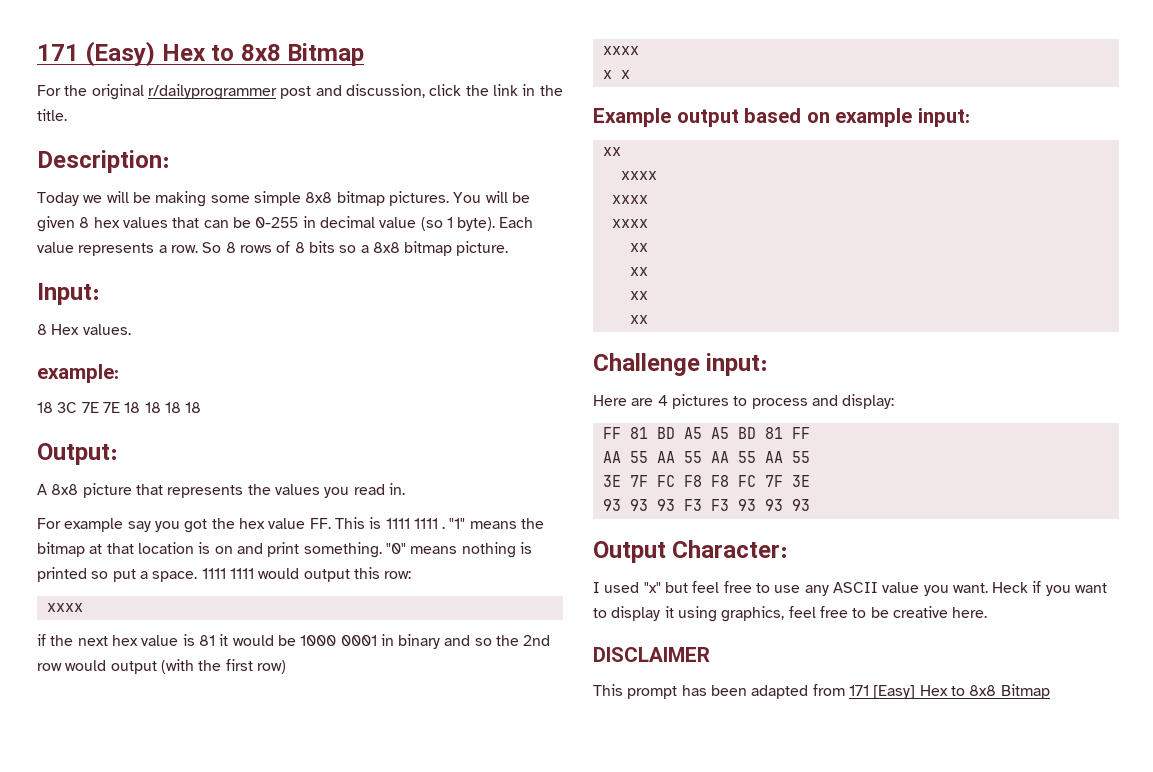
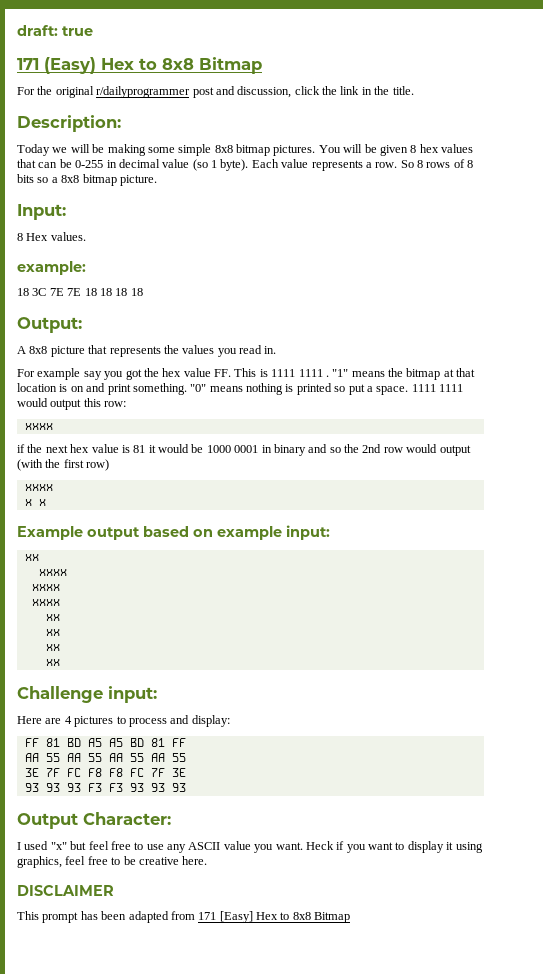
+ draft: true

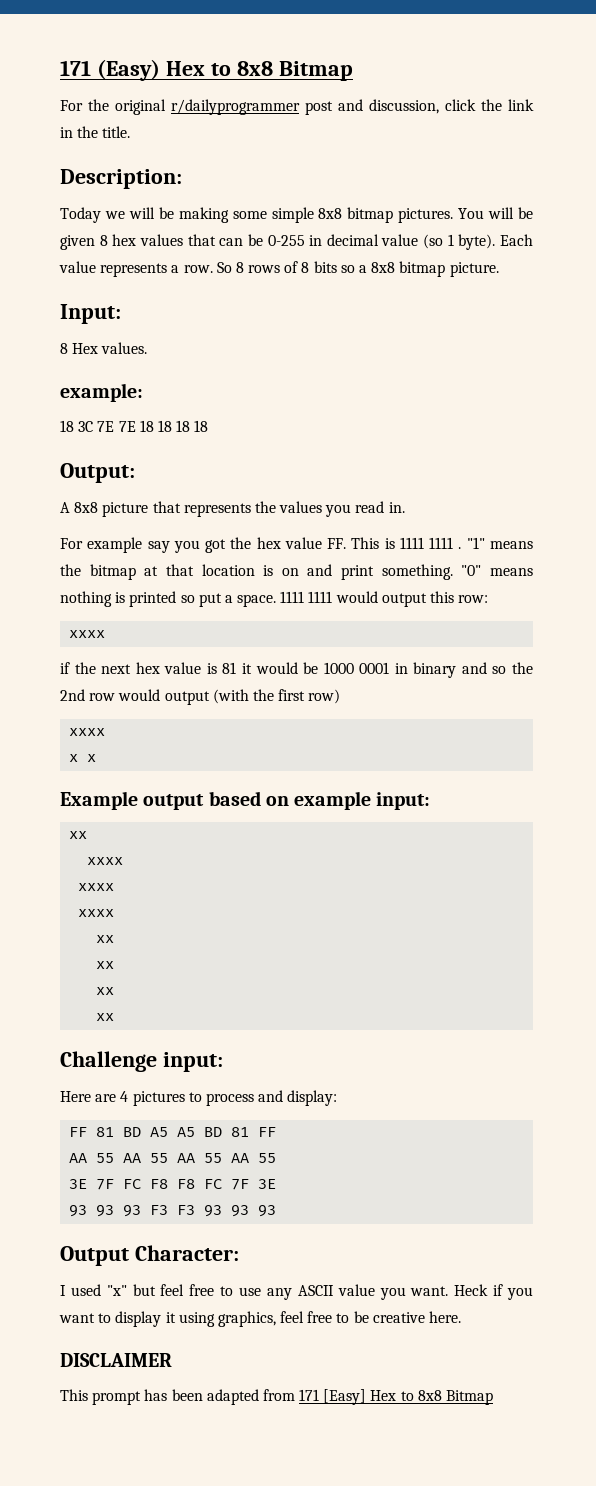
- draft: true

